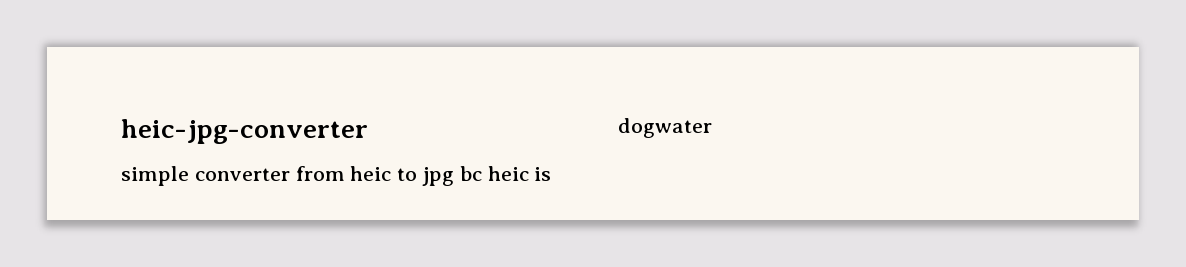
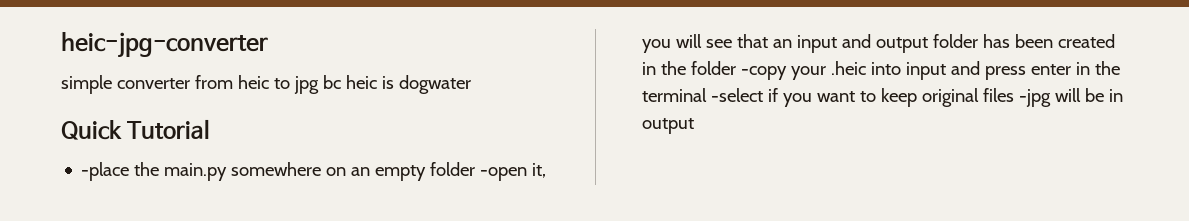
+ Quick Tutorial
+ -place the main.py somewhere on an empty folder -open it, you will see that an input and output folder has been created in the folder -copy your .heic into input and press enter in the terminal -select if you want to keep original files -jpg will be in output

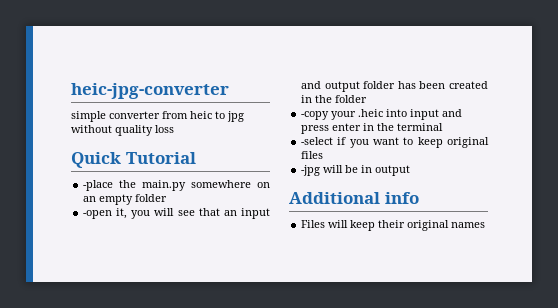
- simple converter from heic to jpg bc heic is dogwater
+ simple converter from heic to jpg without quality loss
- -place the main.py somewhere on an empty folder -open it, you will see that an input and output folder has been created in the folder -copy your .heic into input and press enter in the terminal -select if you want to keep original files -jpg will be in output
+ -place the main.py somewhere on an empty folder
+ -open it, you will see that an input and output folder has been created in the folder
+ -copy your .heic into input and press enter in the terminal
+ -select if you want to keep original files
+ -jpg will be in output
+ Additional info
+ Files will keep their original names

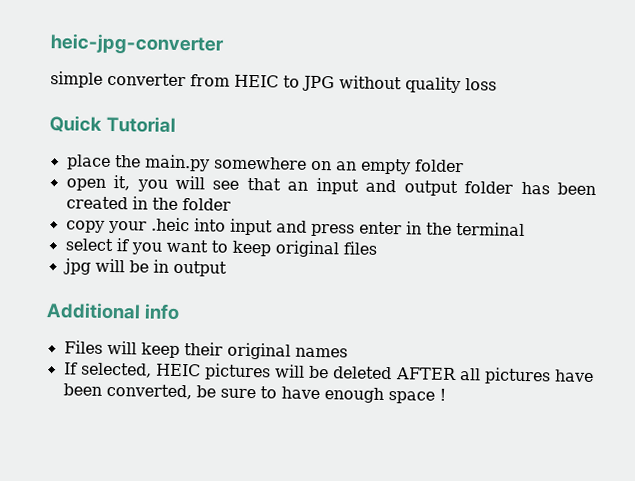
- simple converter from heic to jpg without quality loss
+ simple converter from HEIC to JPG without quality loss
- -place the main.py somewhere on an empty folder
+ place the main.py somewhere on an empty folder
- -open it, you will see that an input and output folder has been created in the folder
+ open it, you will see that an input and output folder has been created in the folder
- -copy your .heic into input and press enter in the terminal
+ copy your .heic into input and press enter in the terminal
- -select if you want to keep original files
+ select if you want to keep original files
- -jpg will be in output
+ jpg will be in output
+ If selected, HEIC pictures will be deleted AFTER all pictures have been converted, be sure to have enough space !

